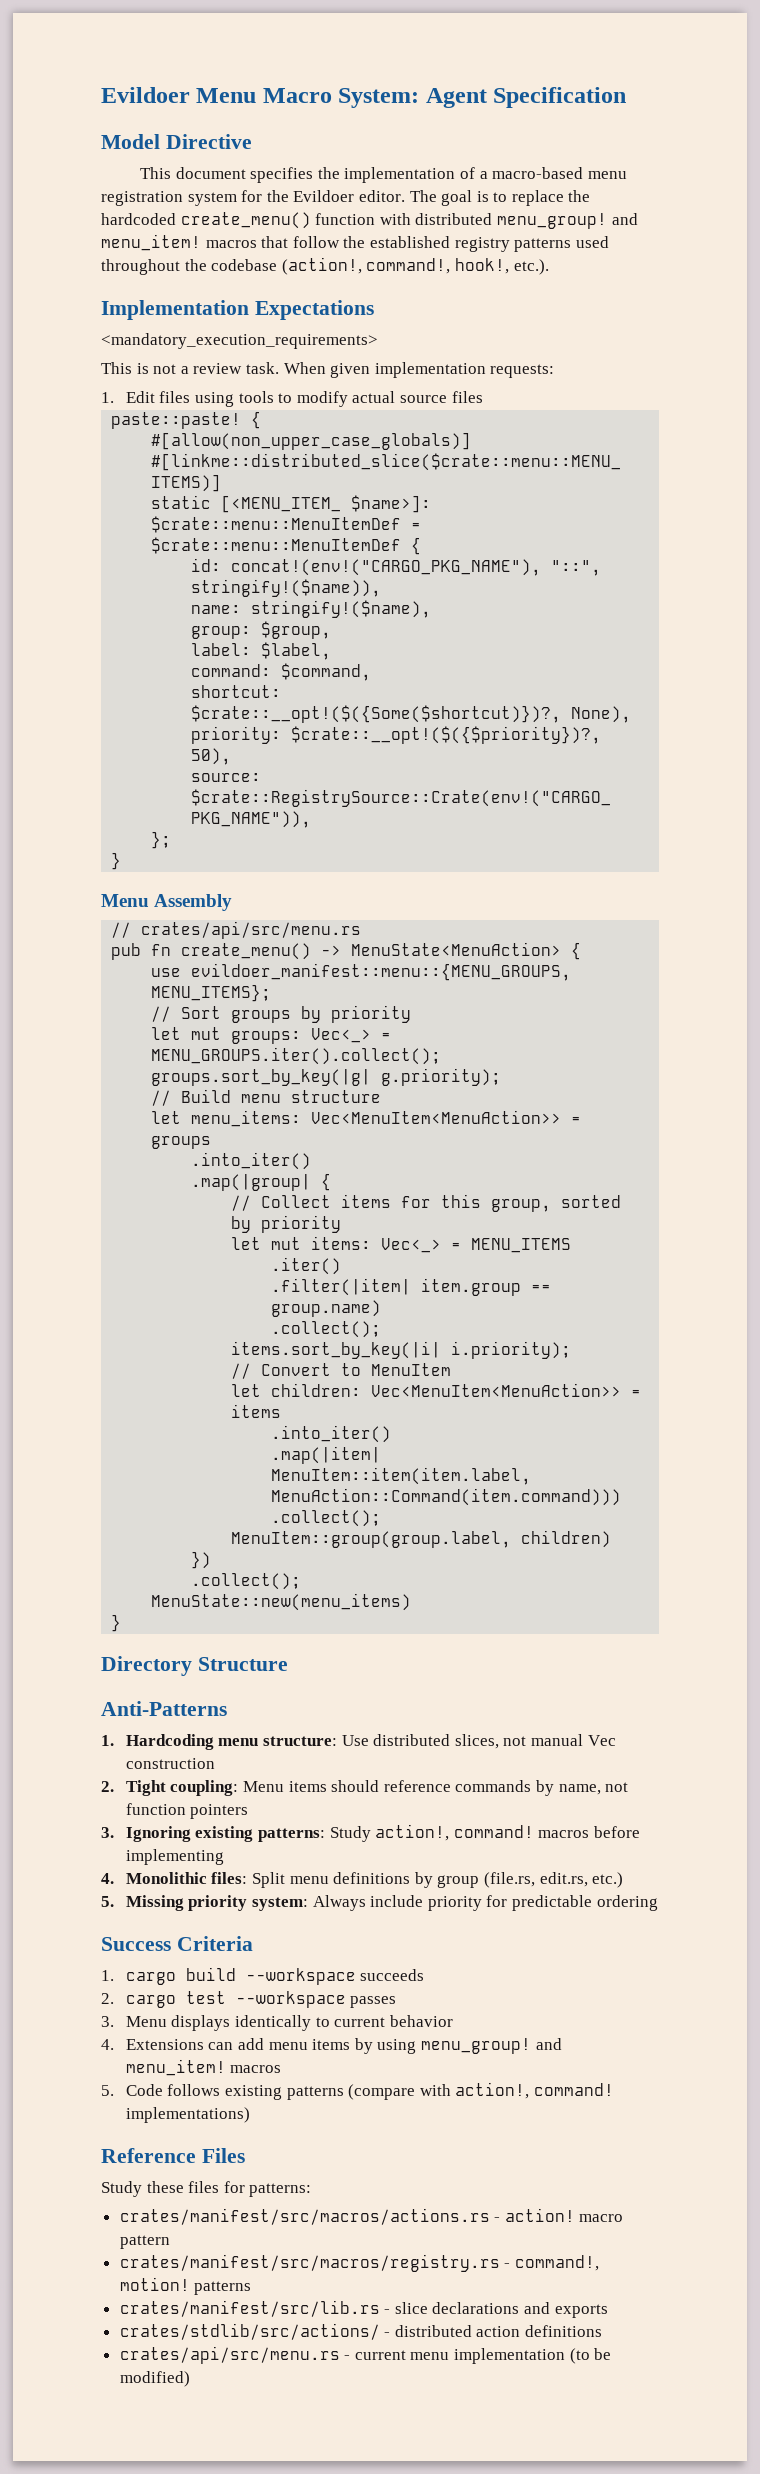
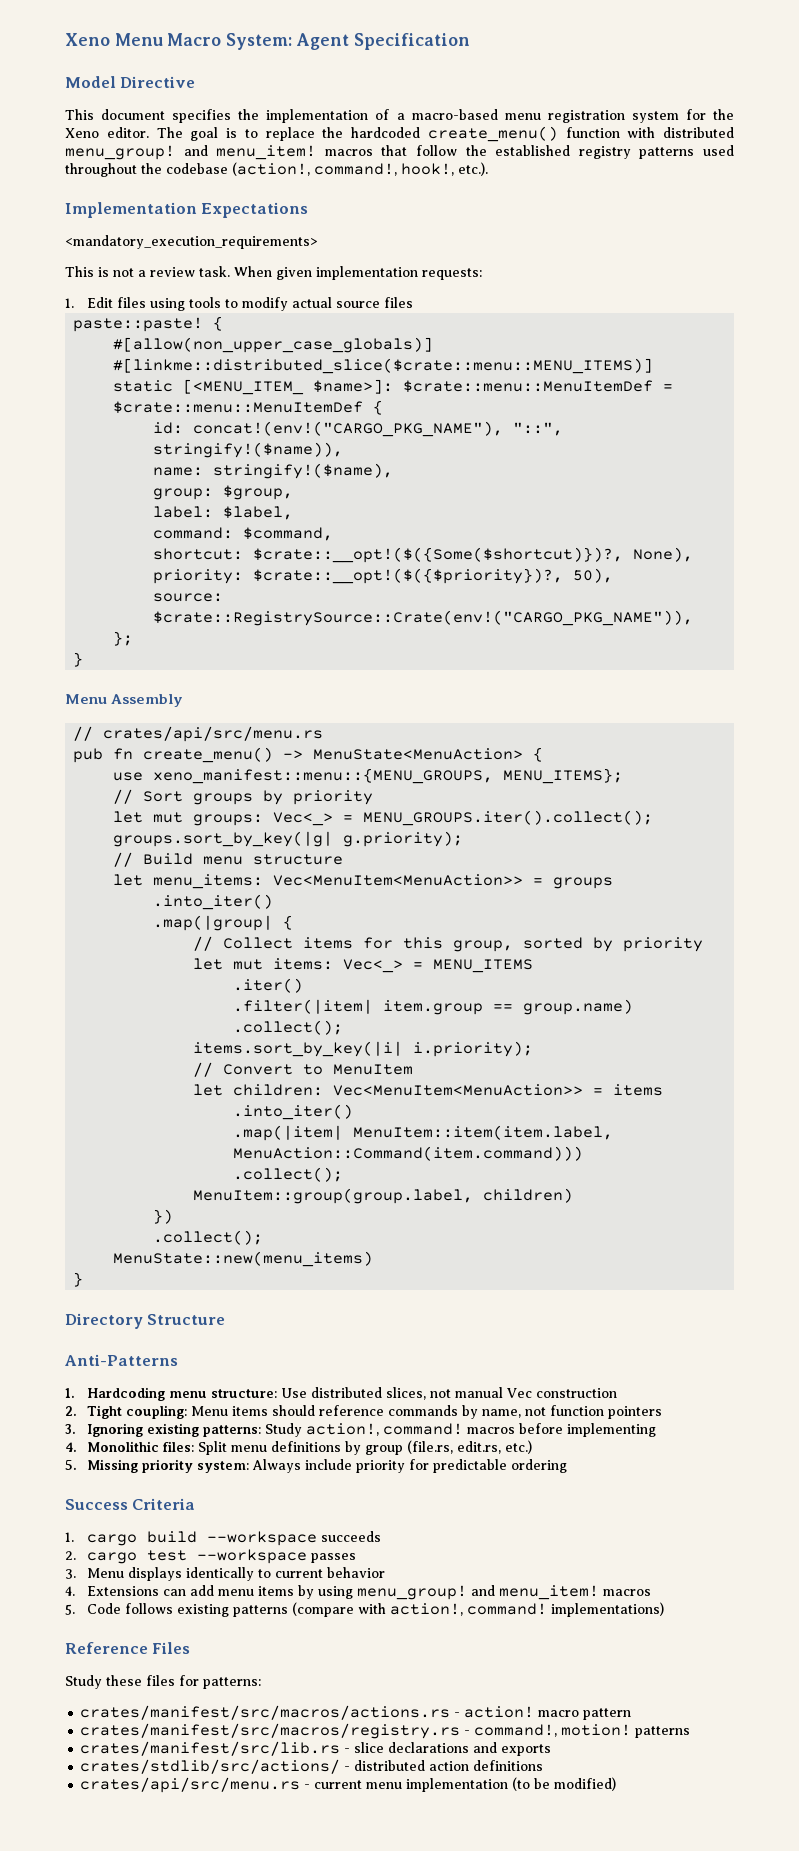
- Evildoer Menu Macro System: Agent Specification
+ Xeno Menu Macro System: Agent Specification
- This document specifies the implementation of a macro-based menu registration system for the Evildoer editor.
+ This document specifies the implementation of a macro-based menu registration system for the Xeno editor.
- use evildoer_manifest::menu::{MENU_GROUPS, MENU_ITEMS};
+ use xeno_manifest::menu::{MENU_GROUPS, MENU_ITEMS};

